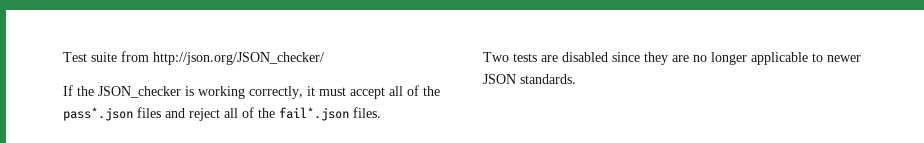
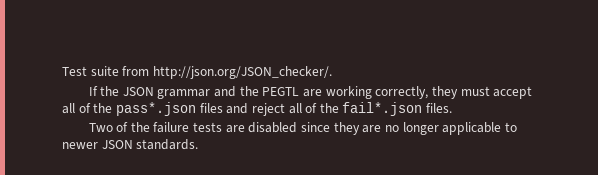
- Test suite from http://json.org/JSON_checker/
+ Test suite from http://json.org/JSON_checker/.
- If the JSON_checker is working correctly, it must accept all of the pass*.json files and reject all of the fail*.json files.
+ If the JSON grammar and the PEGTL are working correctly, they must accept all of the pass*.json files and reject all of the fail*.json files.
- Two tests are disabled since they are no longer applicable to newer JSON standards.
+ Two of the failure tests are disabled since they are no longer applicable to newer JSON standards.

